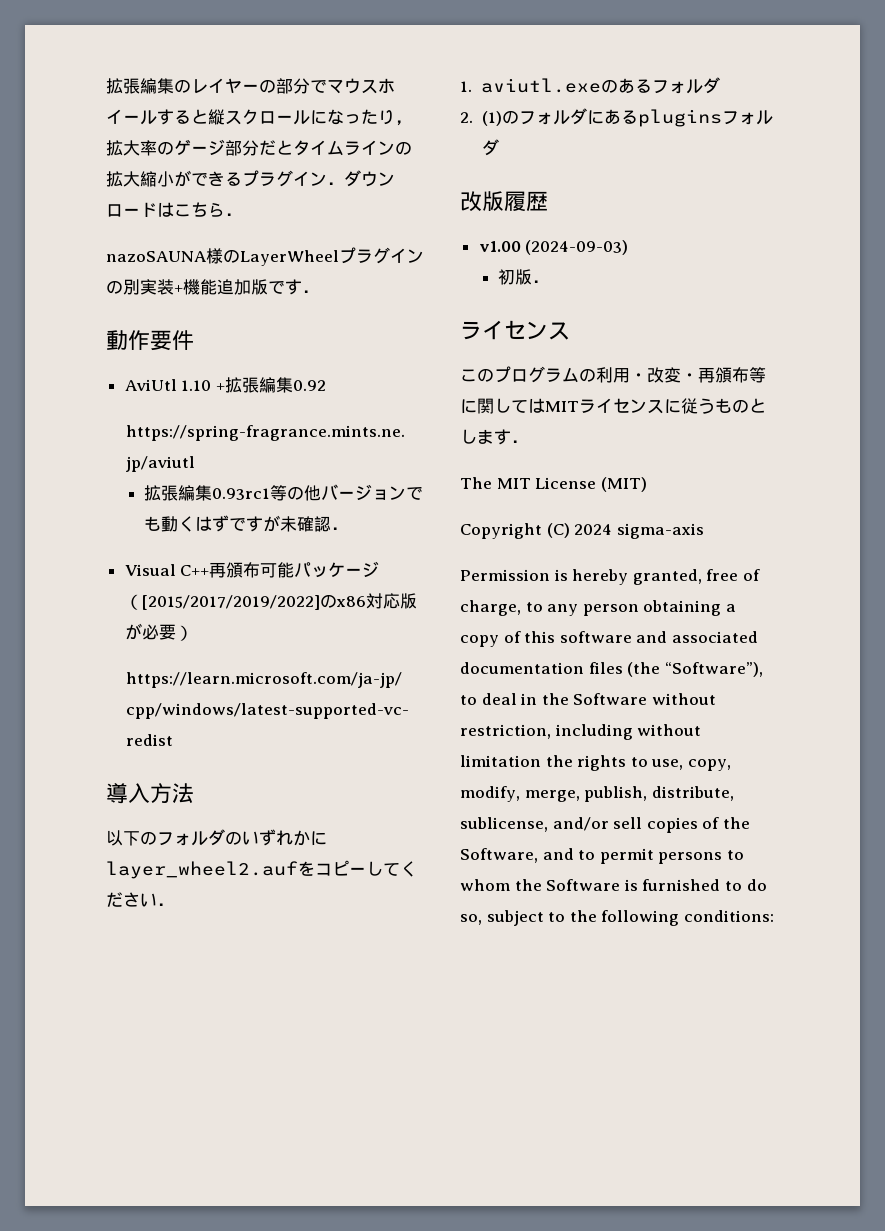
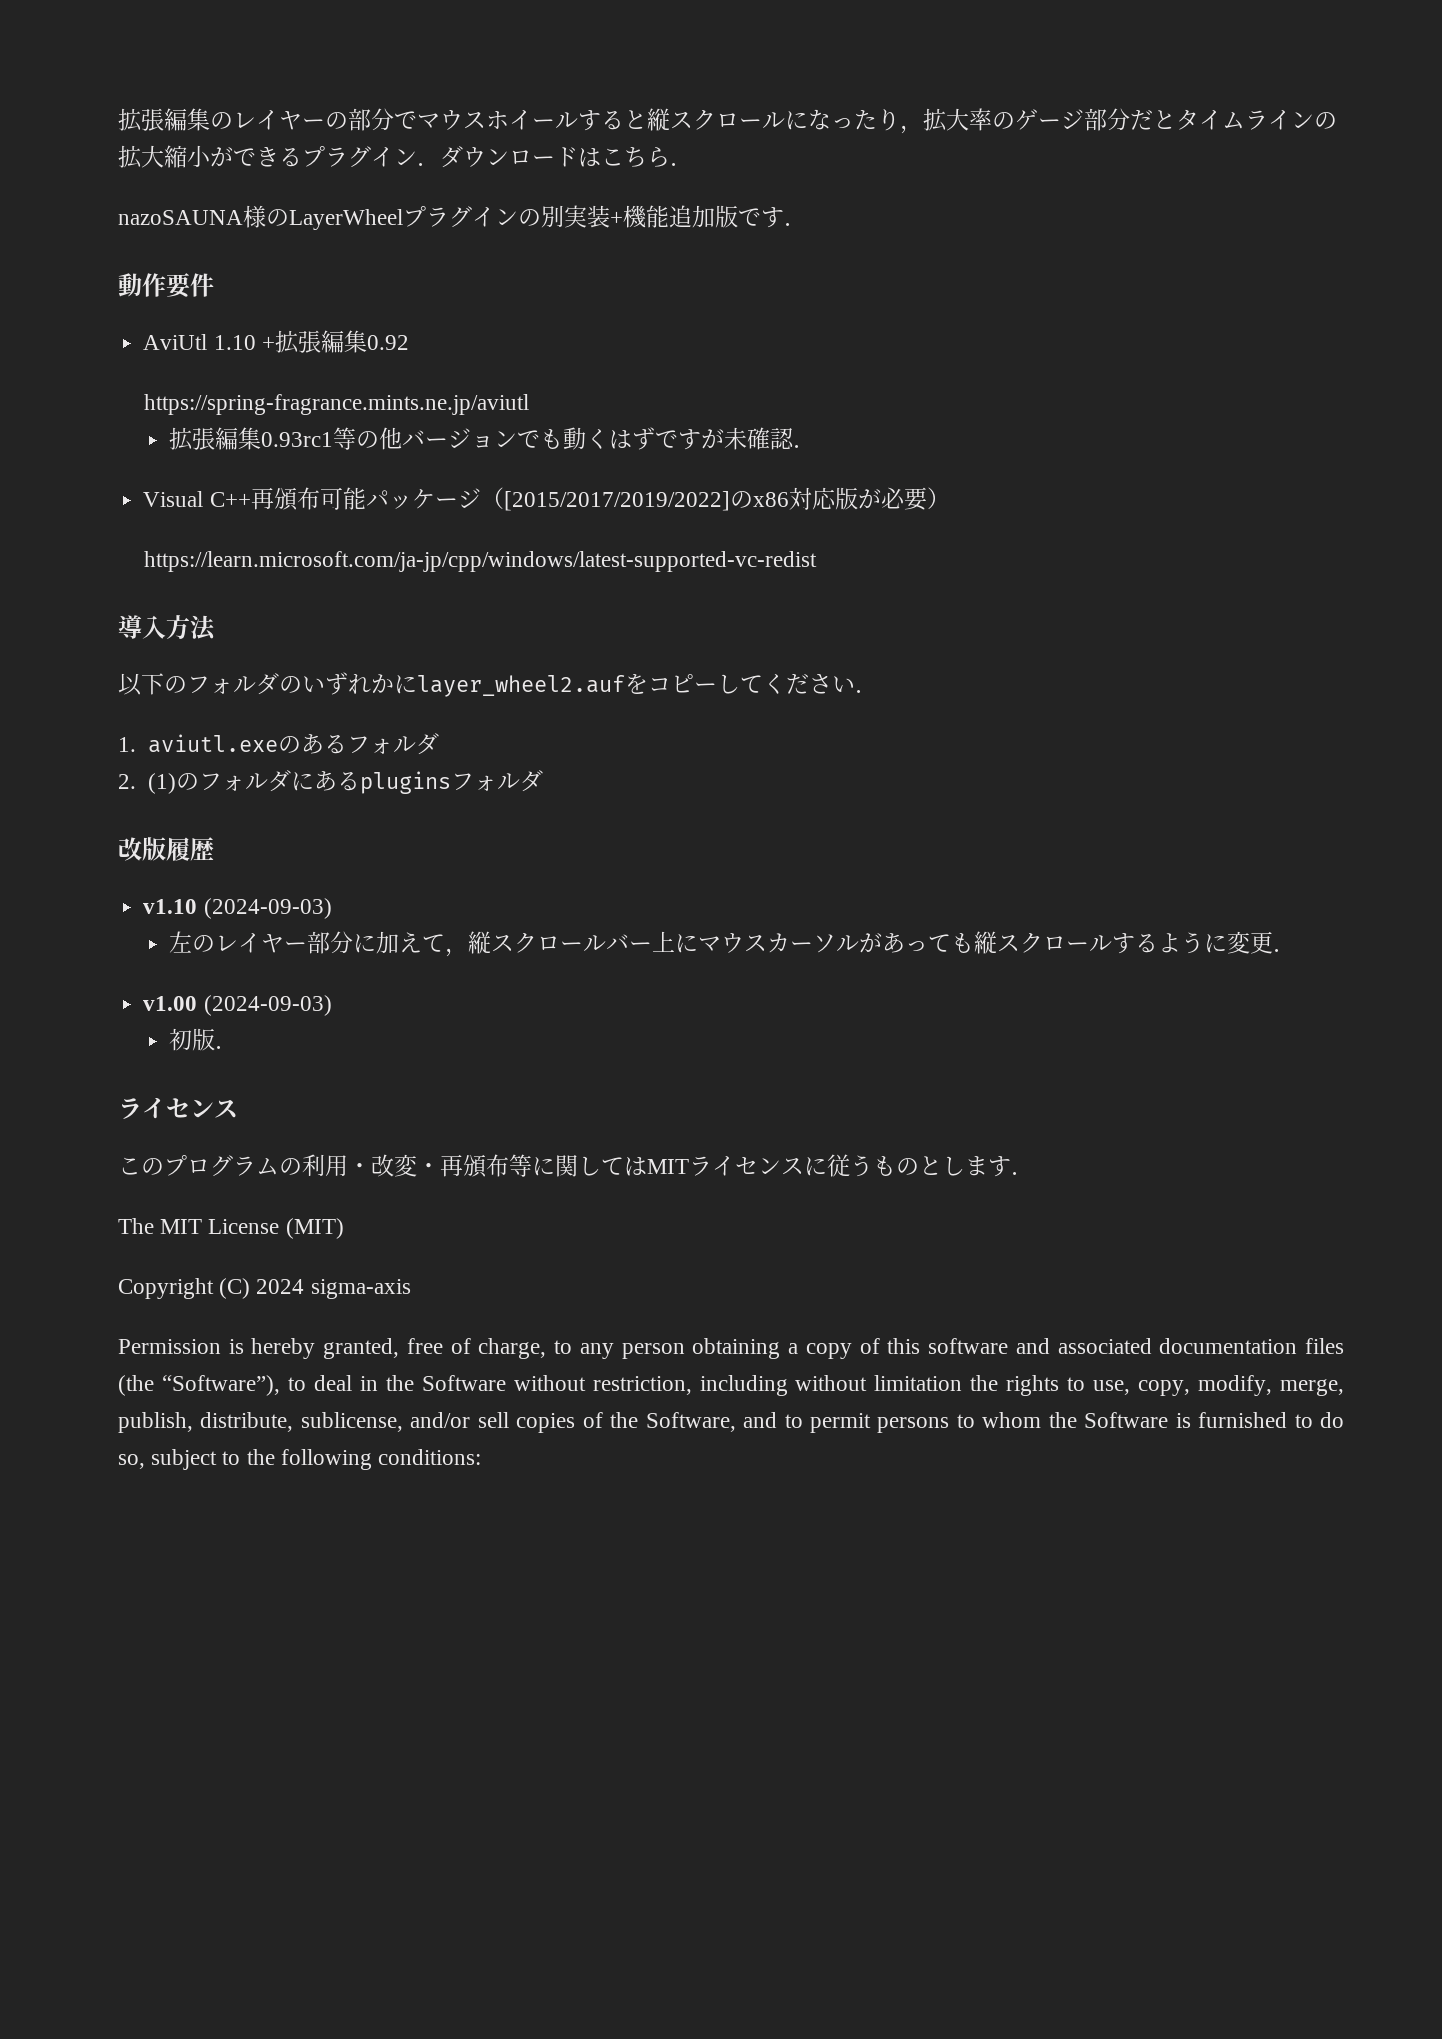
+ v1.10 (2024-09-03)
+ 左のレイヤー部分に加えて，縦スクロールバー上にマウスカーソルがあっても縦スクロールするように変更．

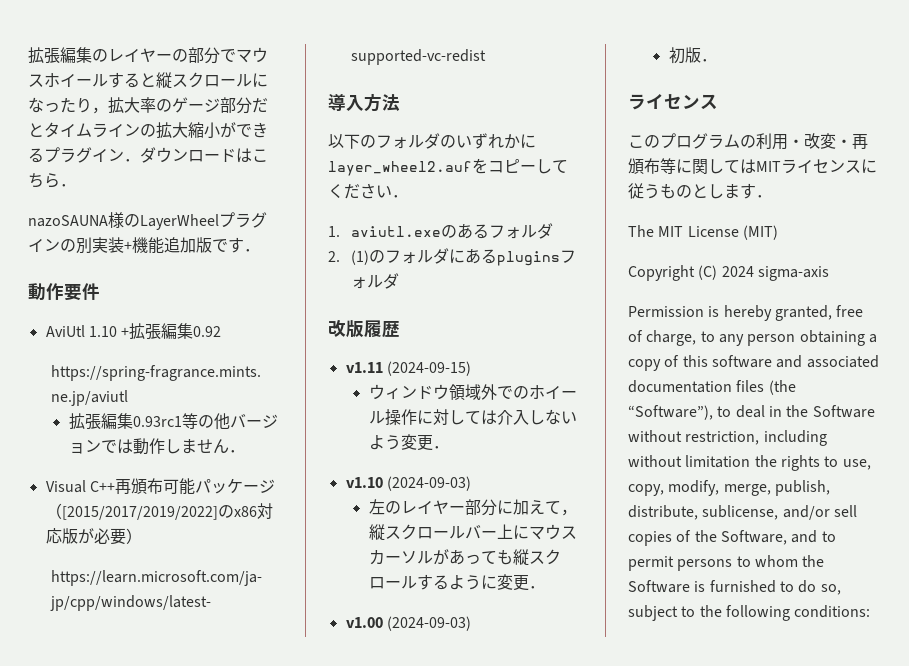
- 拡張編集0.93rc1等の他バージョンでも動くはずですが未確認．
+ 拡張編集0.93rc1等の他バージョンでは動作しません．
+ v1.11 (2024-09-15)
+ ウィンドウ領域外でのホイール操作に対しては介入しないよう変更．

